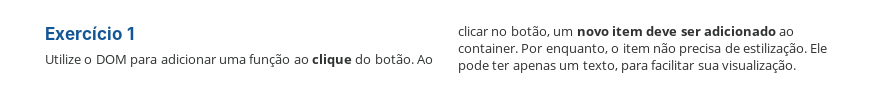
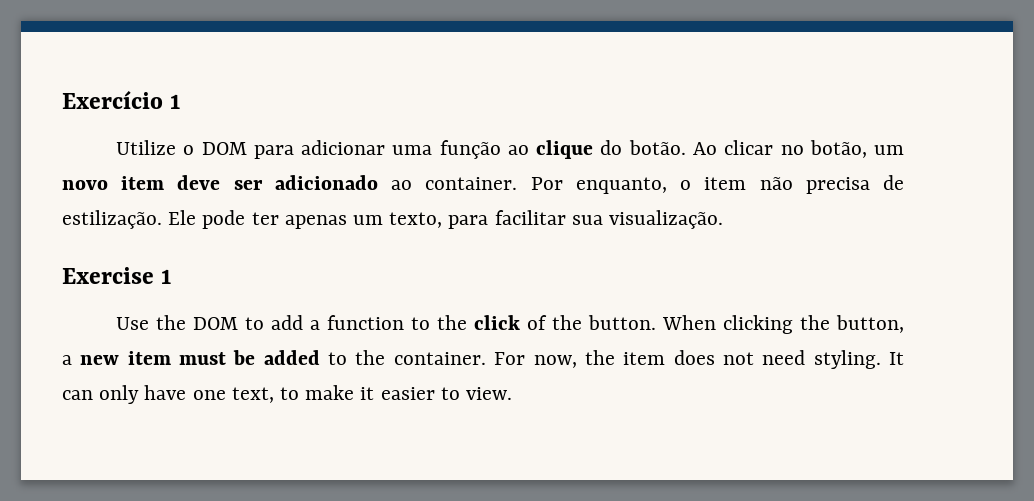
+ Exercise 1
+ Use the DOM to add a function to the click of the button. When clicking the button, a new item must be added to the container. For now, the item does not need styling. It can only have one text, to make it easier to view.

